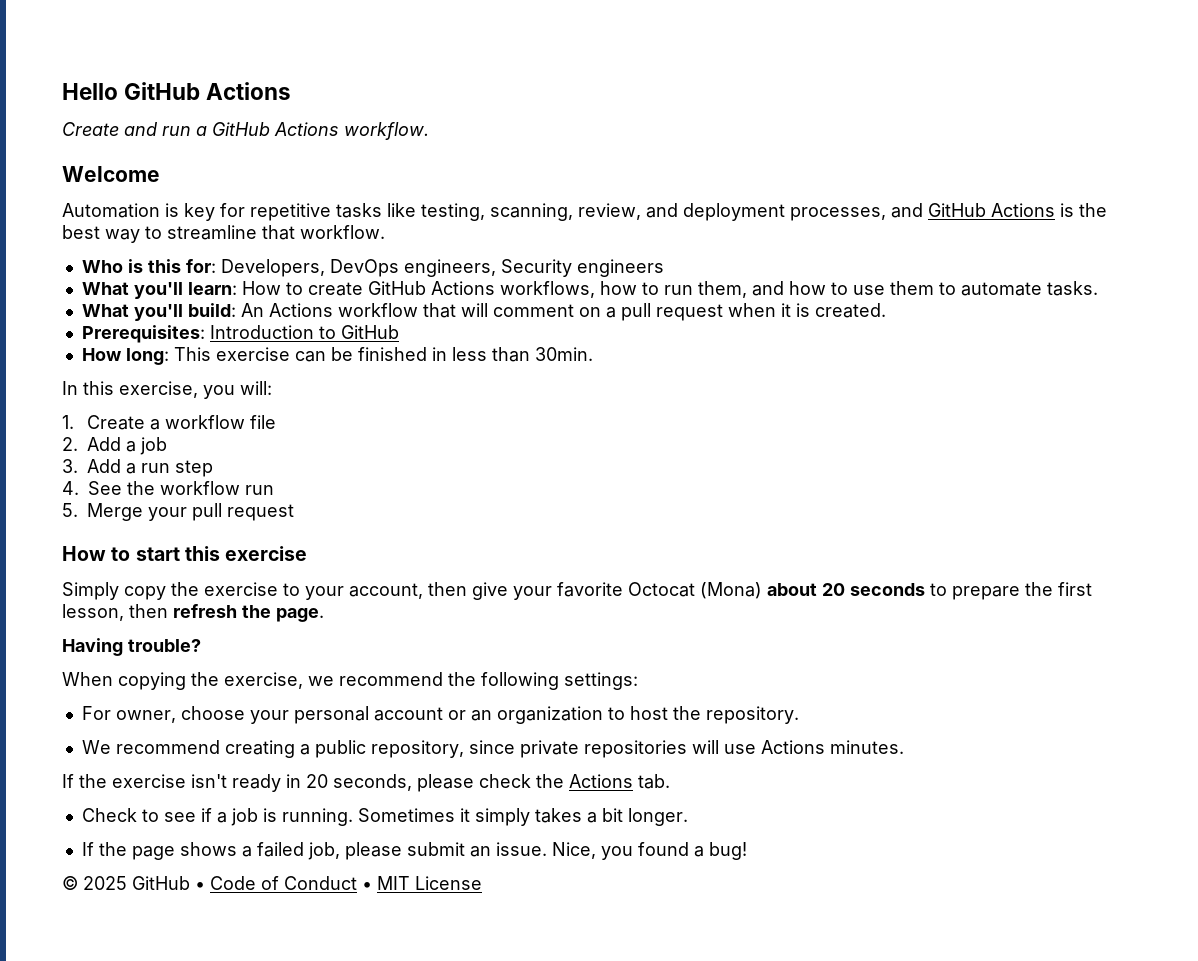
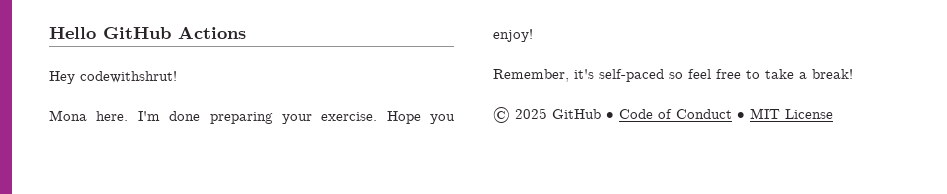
- Create and run a GitHub Actions workflow.
- Welcome
- Automation is key for repetitive tasks like testing, scanning, review, and deployment processes, and GitHub Actions is the best way to streamline that workflow.
- Who is this for: Developers, DevOps engineers, Security engineers
- What you'll learn: How to create GitHub Actions workflows, how to run them, and how to use them to automate tasks.
- What you'll build: An Actions workflow that will comment on a pull request when it is created.
- Prerequisites: Introduction to GitHub
- How long: This exercise can be finished in less than 30min.
- In this exercise, you will:
- 1. Create a workflow file
- 2. Add a job
- 3. Add a run step
- 4. See the workflow run
- 5. Merge your pull request
- How to start this exercise
- Simply copy the exercise to your account, then give your favorite Octocat (Mona) about 20 seconds to prepare the first lesson, then refresh the page.
- Having trouble?
- When copying the exercise, we recommend the following settings:
- For owner, choose your personal account or an organization to host the repository.
- We recommend creating a public repository, since private repositories will use Actions minutes.
- If the exercise isn't ready in 20 seconds, please check the Actions tab.
- Check to see if a job is running. Sometimes it simply takes a bit longer.
- If the page shows a failed job, please submit an issue. Nice, you found a bug!
+ Hey codewithshrut!
+ Mona here. I'm done preparing your exercise. Hope you enjoy!
+ Remember, it's self-paced so feel free to take a break!

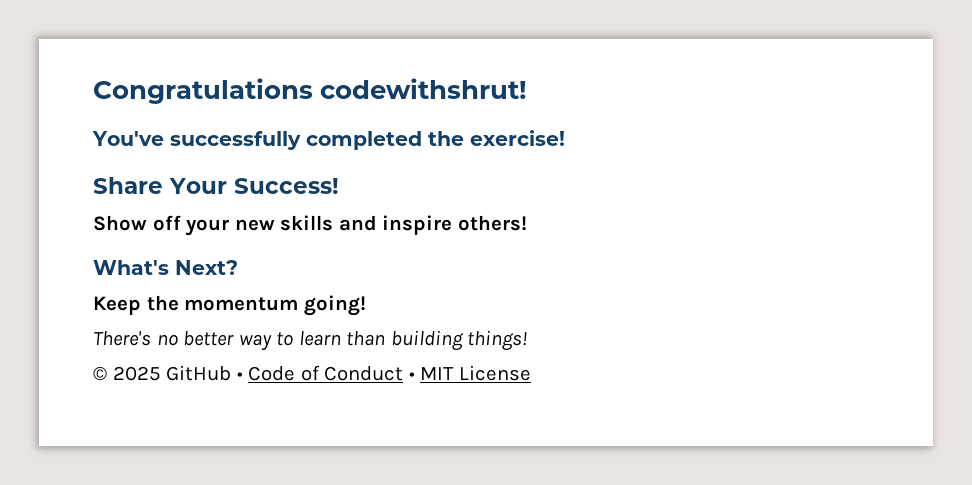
- Hello GitHub Actions
- Hey codewithshrut!
- Mona here. I'm done preparing your exercise. Hope you enjoy!
- Remember, it's self-paced so feel free to take a break!
+ Congratulations codewithshrut!
+ You've successfully completed the exercise!
+ Share Your Success!
+ Show off your new skills and inspire others!
+ What's Next?
+ Keep the momentum going!
+ There's no better way to learn than building things!

